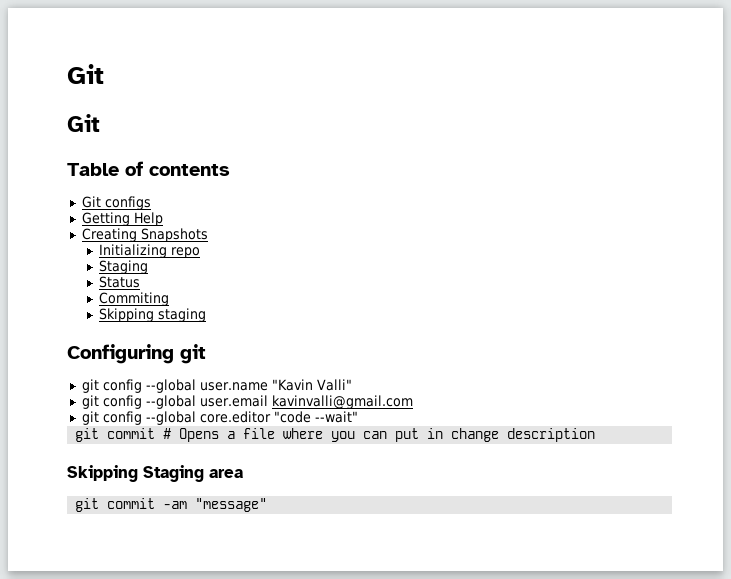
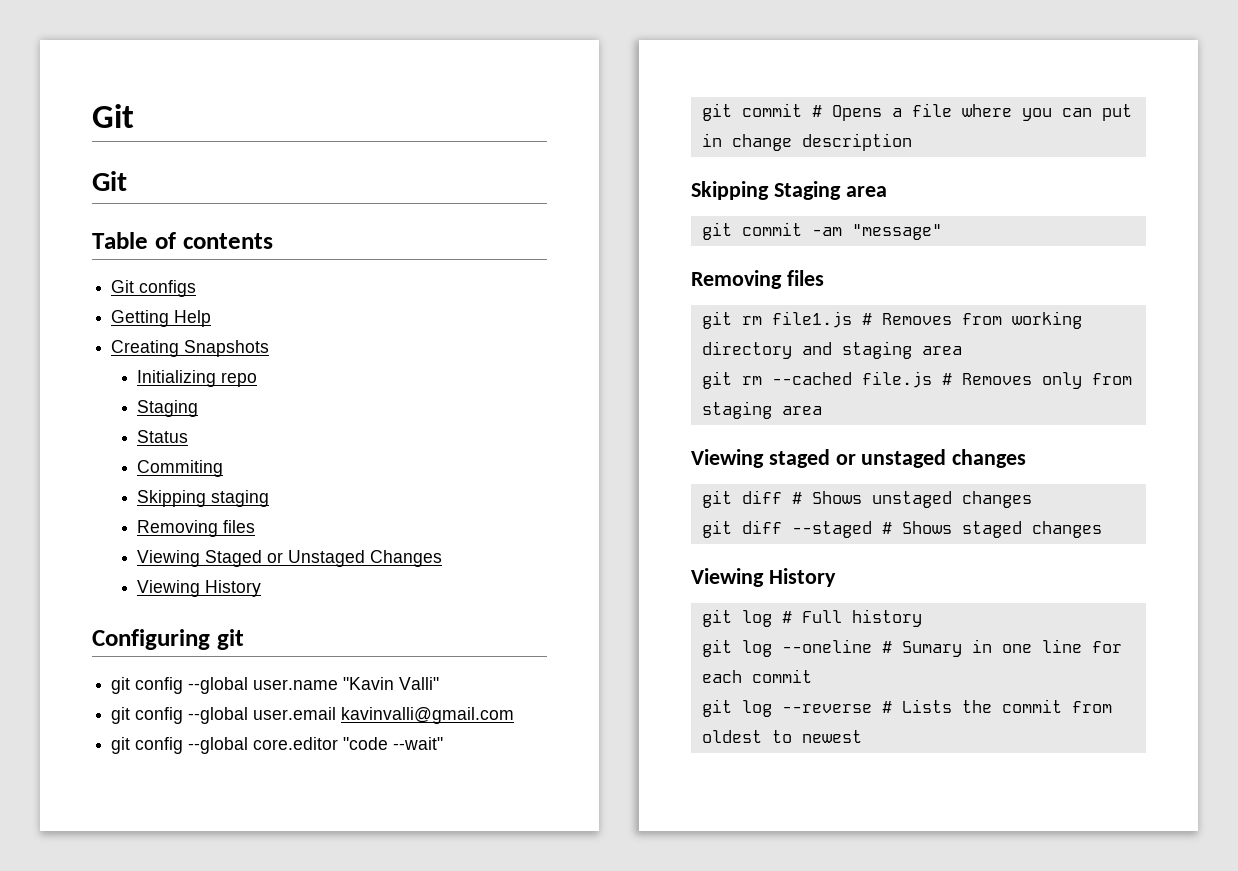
  Skipping staging
+ Removing files
+ Viewing Staged or Unstaged Changes
+ Viewing History
  git commit -am "message"
+ Removing files
+ git rm file1.js # Removes from working directory and staging area
+ git rm --cached file.js # Removes only from staging area
+ Viewing staged or unstaged changes
+ git diff # Shows unstaged changes
+ git diff --staged # Shows staged changes
+ Viewing History
+ git log # Full history
+ git log --oneline # Sumary in one line for each commit
+ git log --reverse # Lists the commit from oldest to newest

